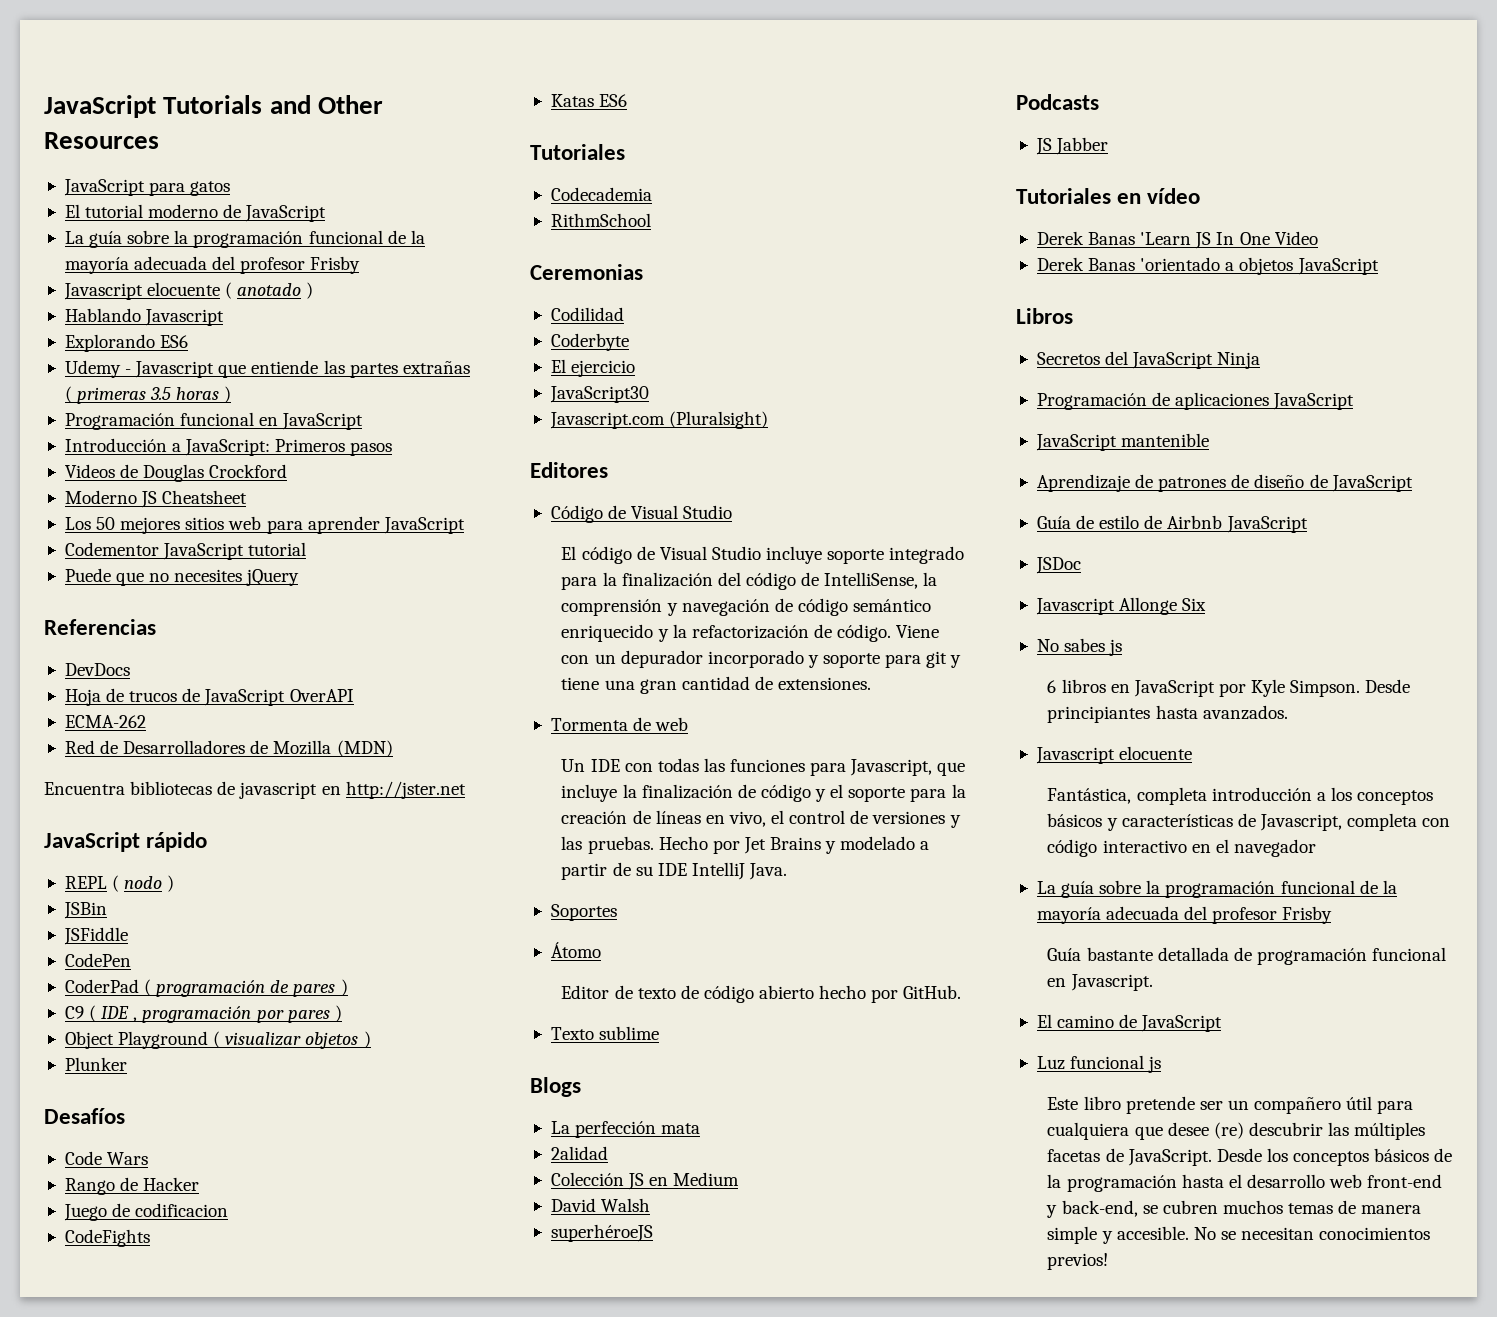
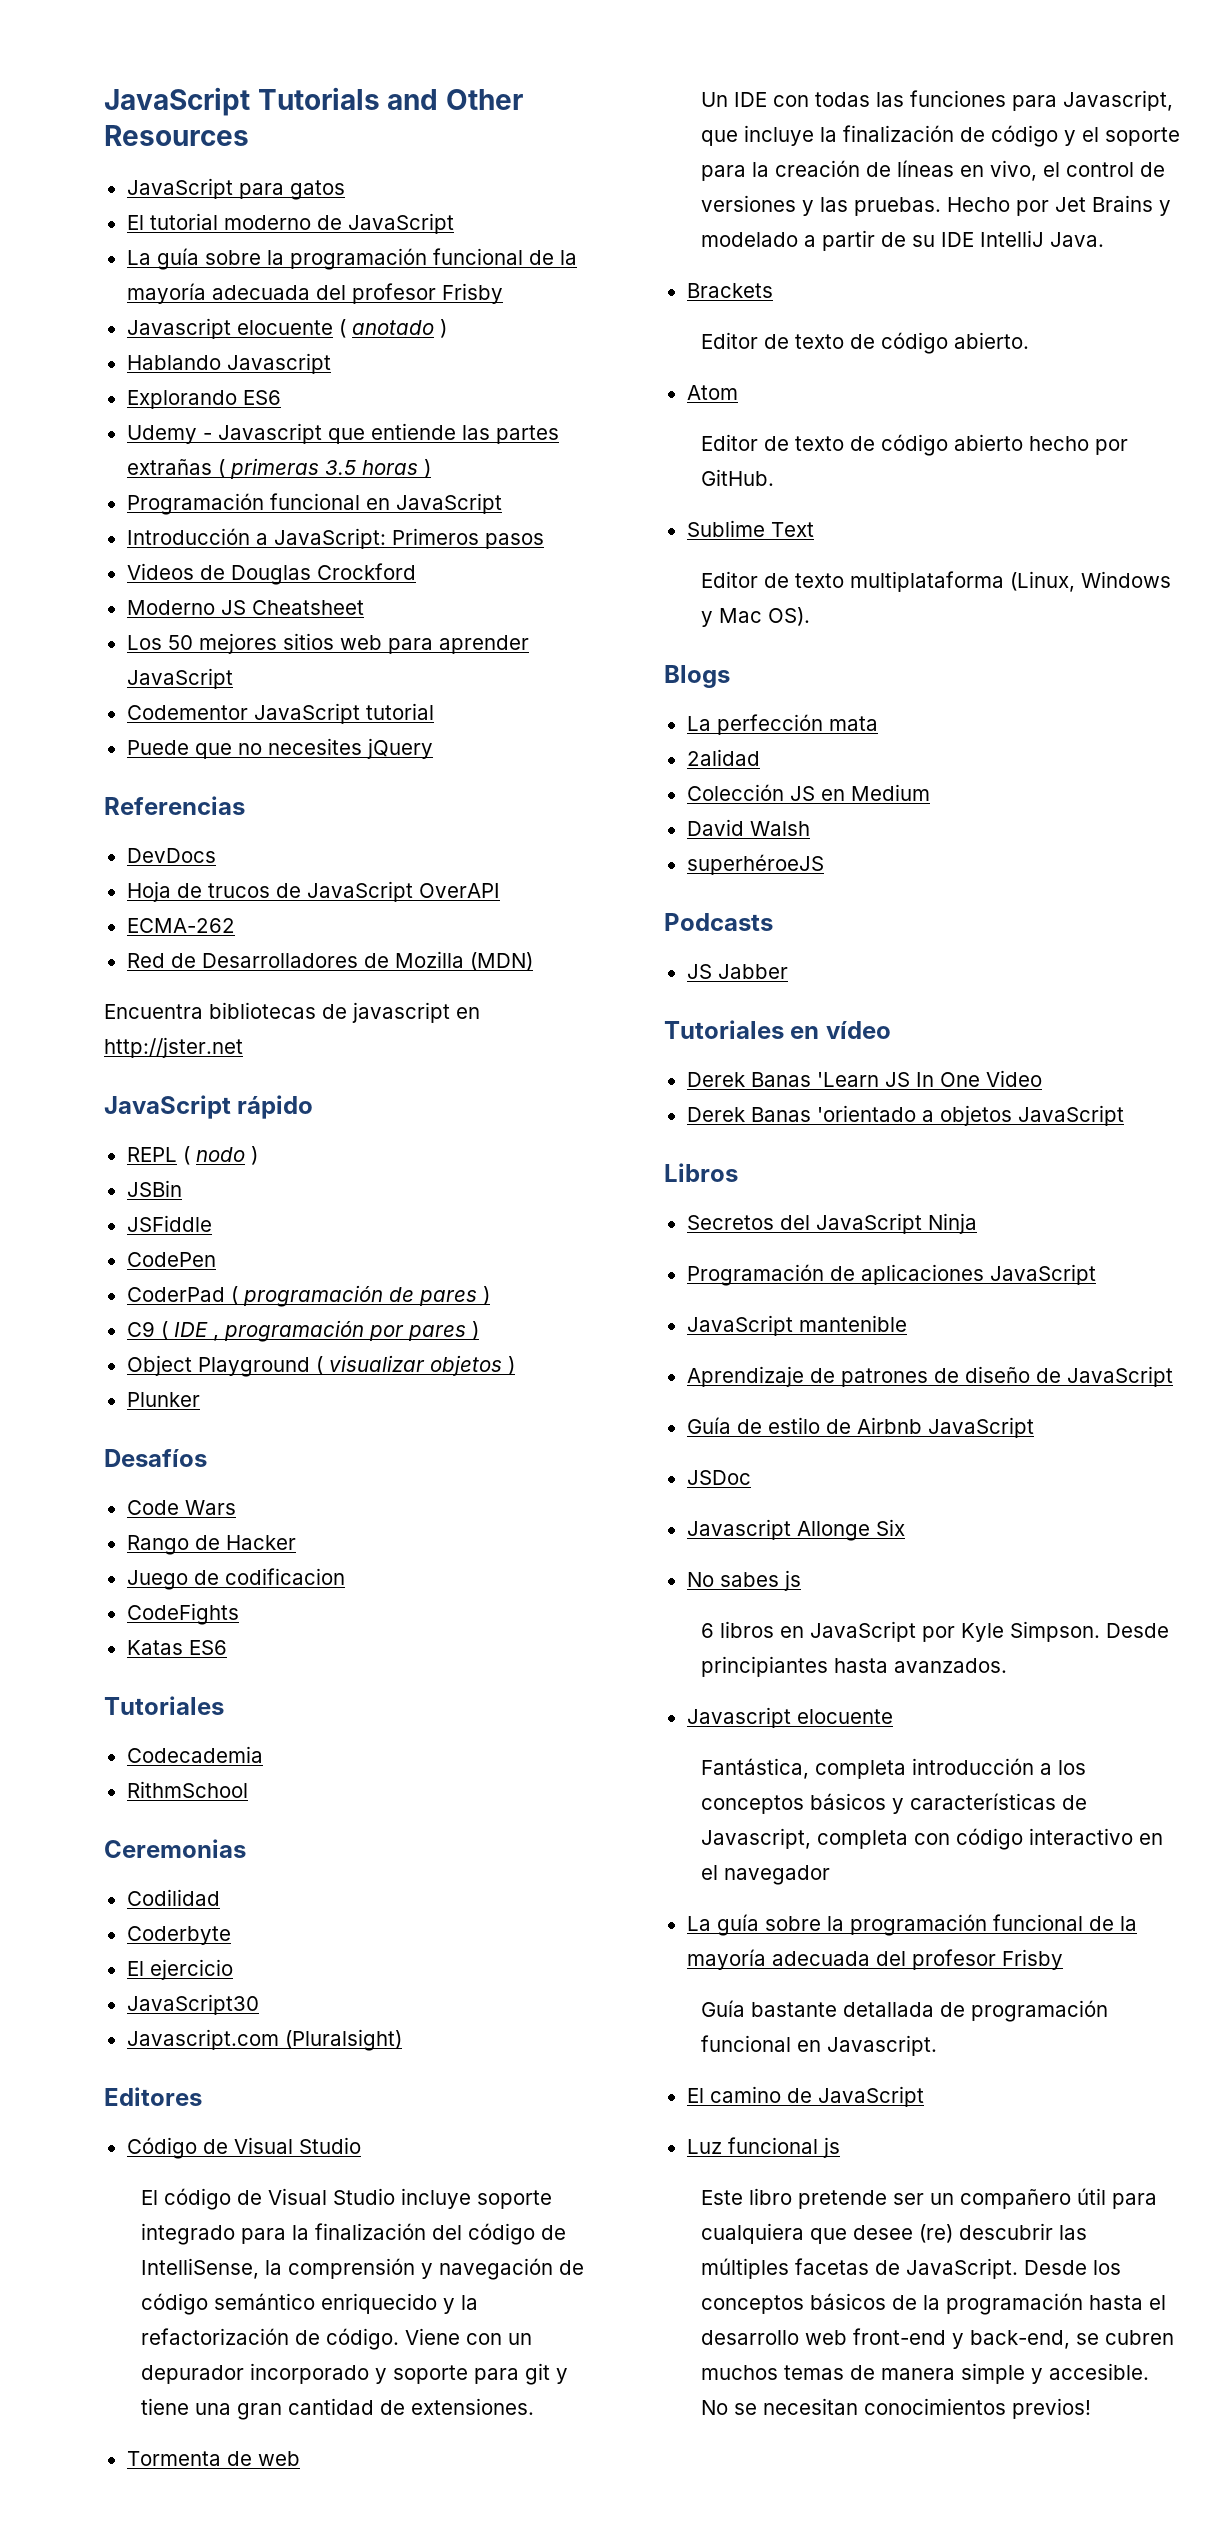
- Soportes
- Átomo
+ Brackets
+ Editor de texto de código abierto.
+ Atom
- Texto sublime
+ Sublime Text
+ Editor de texto multiplataforma (Linux, Windows y Mac OS).

